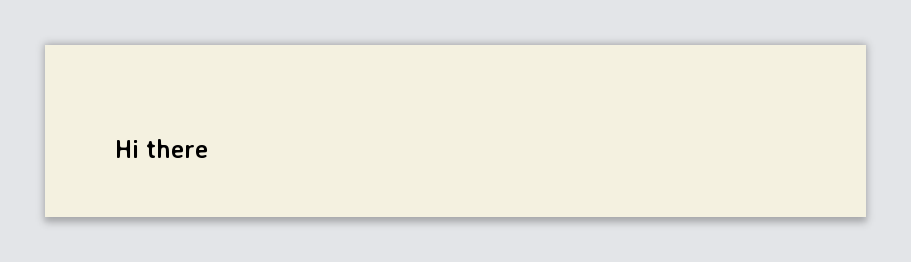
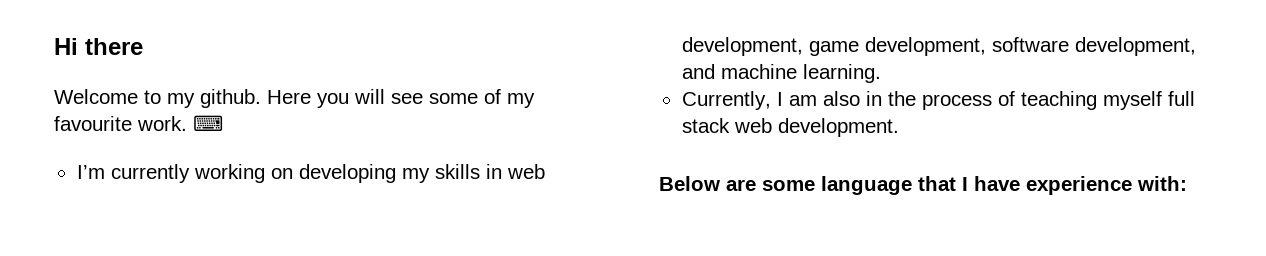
+ Welcome to my github. Here you will see some of my favourite work. ⌨
+ I’m currently working on developing my skills in web development, game development, software development, and machine learning.
+ Currently, I am also in the process of teaching myself full stack web development.
+ Below are some language that I have experience with:

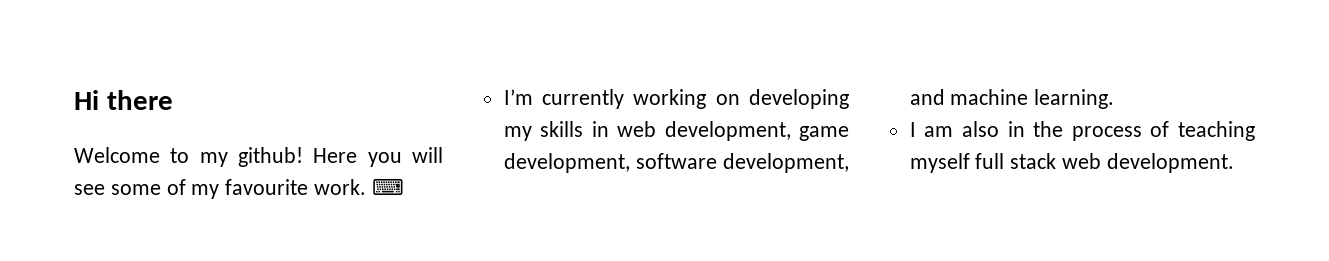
- Welcome to my github.
+ Welcome to my github!
- Currently, I am also in the process of teaching myself full stack web development.
+ I am also in the process of teaching myself full stack web development.
- Below are some language that I have experience with:

